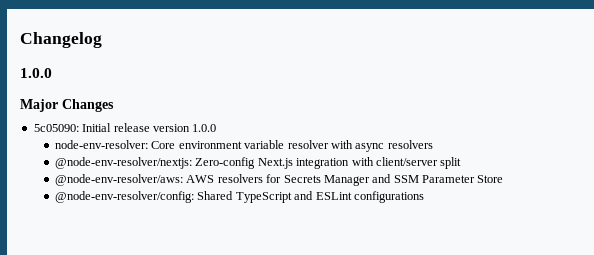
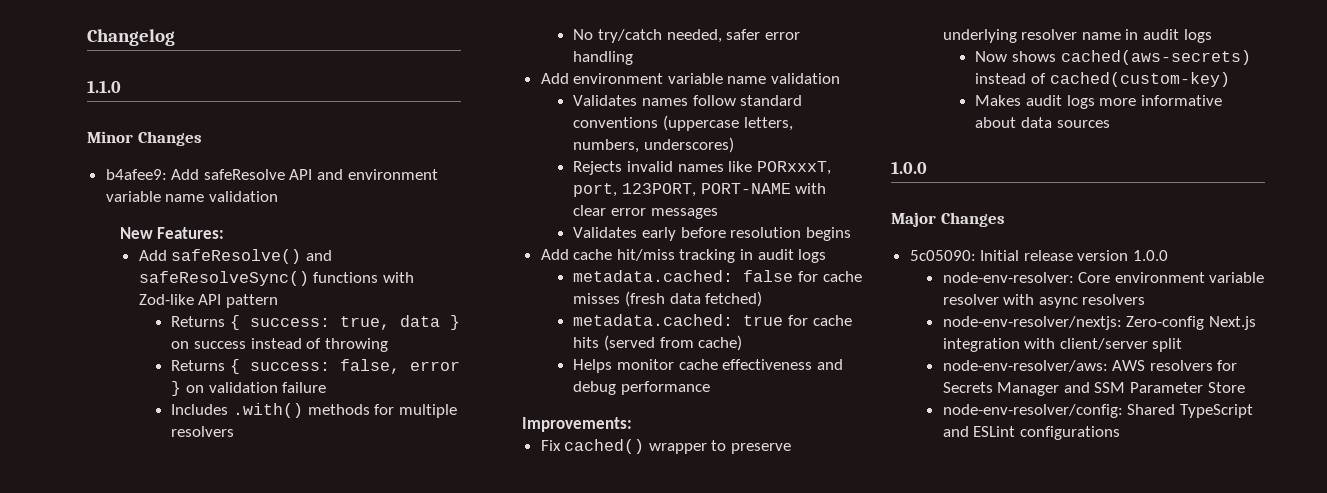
+ 1.1.0
+ Minor Changes
+ b4afee9: Add safeResolve API and environment variable name validation
+ New Features:
+ Add safeResolve() and safeResolveSync() functions with Zod-like API pattern
+ Returns { success: true, data } on success instead of throwing
+ Returns { success: false, error } on validation failure
+ Includes .with() methods for multiple resolvers
+ No try/catch needed, safer error handling
+ Add environment variable name validation
+ Validates names follow standard conventions (uppercase letters, numbers, underscores)
+ Rejects invalid names like PORxxxT, port, 123PORT, PORT-NAME with clear error messages
+ Validates early before resolution begins
+ Add cache hit/miss tracking in audit logs
+ metadata.cached: false for cache misses (fresh data fetched)
+ metadata.cached: true for cache hits (served from cache)
+ Helps monitor cache effectiveness and debug performance
+ Improvements:
+ Fix cached() wrapper to preserve underlying resolver name in audit logs
+ Now shows cached(aws-secrets) instead of cached(custom-key)
+ Makes audit logs more informative about data sources
- @node-env-resolver/nextjs: Zero-config Next.js integration with client/server split
+ node-env-resolver/nextjs: Zero-config Next.js integration with client/server split
- @node-env-resolver/aws: AWS resolvers for Secrets Manager and SSM Parameter Store
+ node-env-resolver/aws: AWS resolvers for Secrets Manager and SSM Parameter Store
- @node-env-resolver/config: Shared TypeScript and ESLint configurations
+ node-env-resolver/config: Shared TypeScript and ESLint configurations

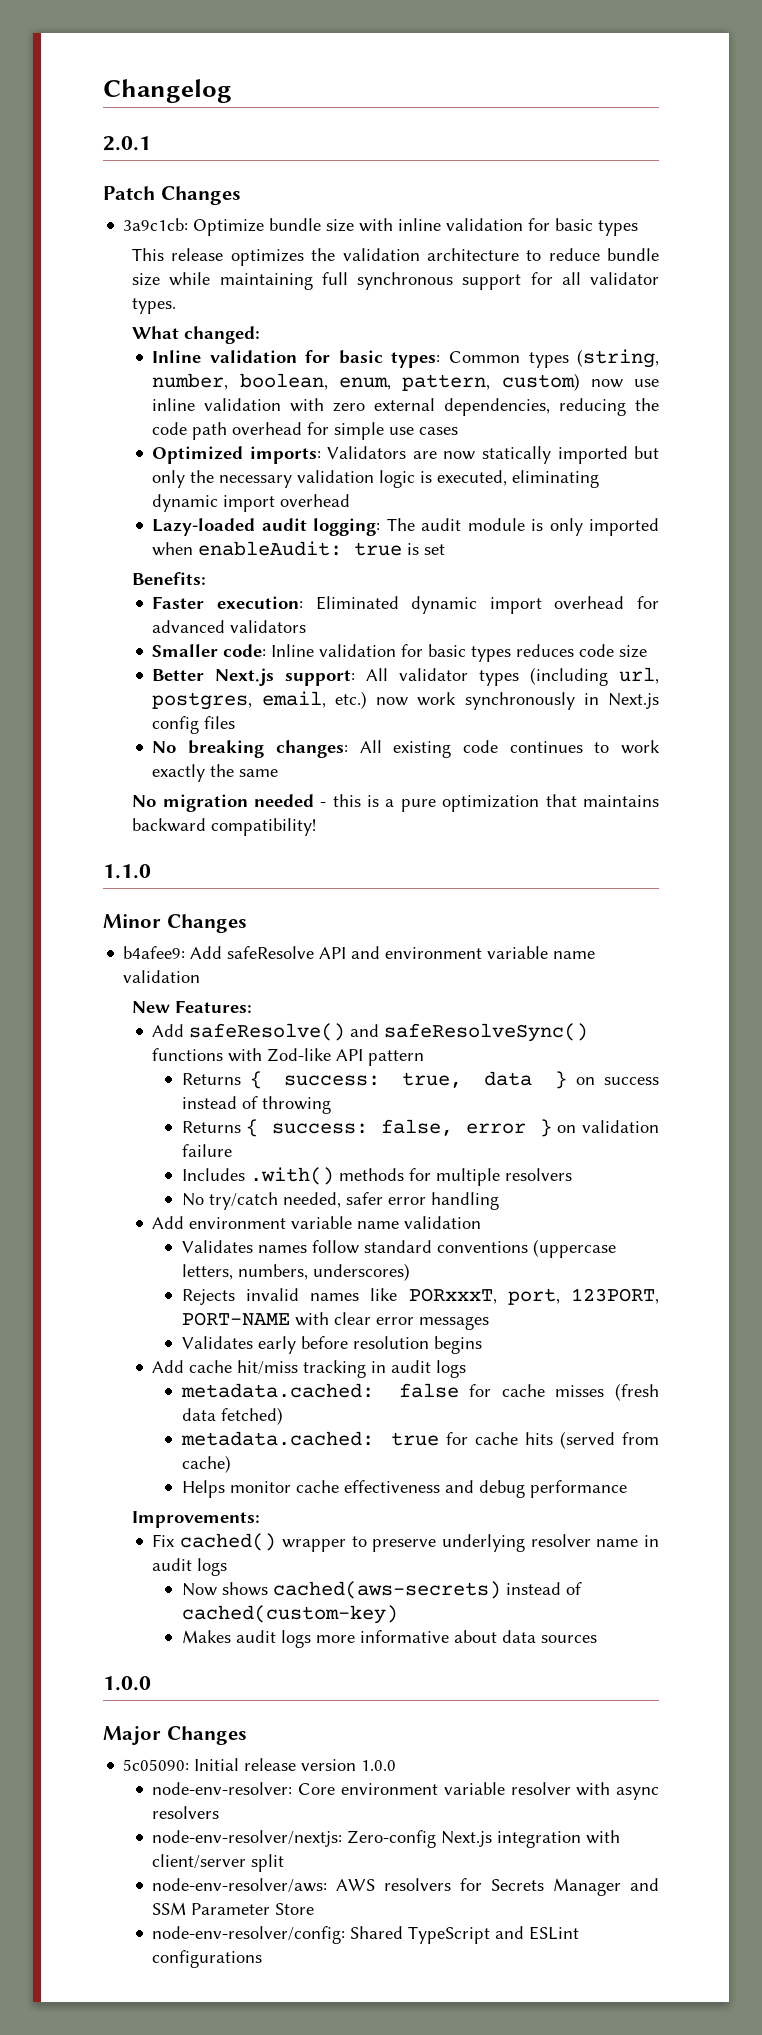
+ 2.0.1
+ Patch Changes
+ 3a9c1cb: Optimize bundle size with inline validation for basic types
+ This release optimizes the validation architecture to reduce bundle size while maintaining full synchronous support for all validator types.
+ What changed:
+ Inline validation for basic types: Common types (string, number, boolean, enum, pattern, custom) now use inline validation with zero external dependencies, reducing the code path overhead for simple use cases
+ Optimized imports: Validators are now statically imported but only the necessary validation logic is executed, eliminating dynamic import overhead
+ Lazy-loaded audit logging: The audit module is only imported when enableAudit: true is set
+ Benefits:
+ Faster execution: Eliminated dynamic import overhead for advanced validators
+ Smaller code: Inline validation for basic types reduces code size
+ Better Next.js support: All validator types (including url, postgres, email, etc.) now work synchronously in Next.js config files
+ No breaking changes: All existing code continues to work exactly the same
+ No migration needed - this is a pure optimization that maintains backward compatibility!

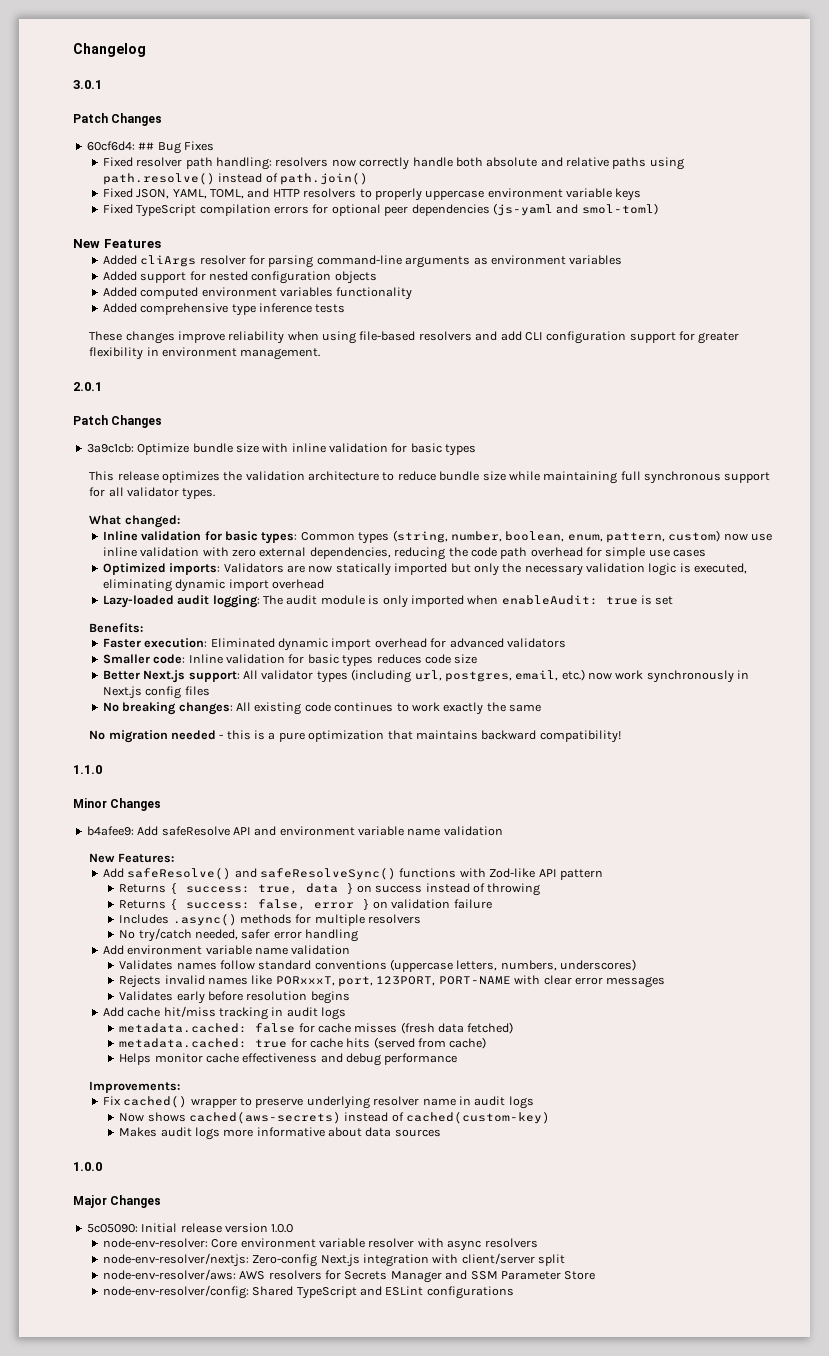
+ 3.0.1
+ Patch Changes
+ 60cf6d4: ## Bug Fixes
+ Fixed resolver path handling: resolvers now correctly handle both absolute and relative paths using path.resolve() instead of path.join()
+ Fixed JSON, YAML, TOML, and HTTP resolvers to properly uppercase environment variable keys
+ Fixed TypeScript compilation errors for optional peer dependencies (js-yaml and smol-toml)
+ New Features
+ Added cliArgs resolver for parsing command-line arguments as environment variables
+ Added support for nested configuration objects
+ Added computed environment variables functionality
+ Added comprehensive type inference tests
+ These changes improve reliability when using file-based resolvers and add CLI configuration support for greater flexibility in environment management.
- Includes .with() methods for multiple resolvers
+ Includes .async() methods for multiple resolvers

